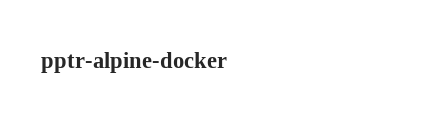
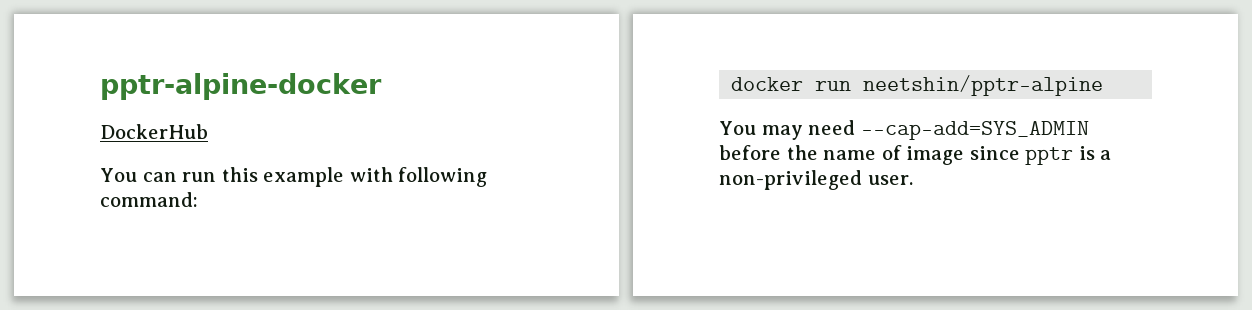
+ DockerHub
+ You can run this example with following command:
+ docker run neetshin/pptr-alpine
+ You may need --cap-add=SYS_ADMIN before the name of image since pptr is a non-privileged user.

